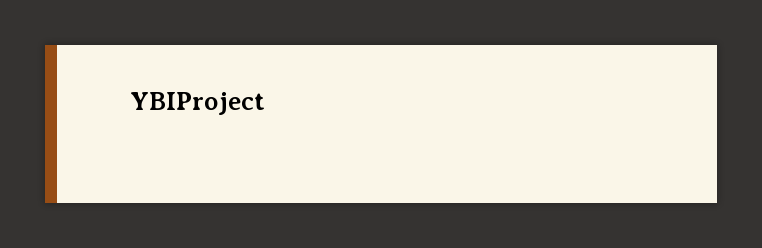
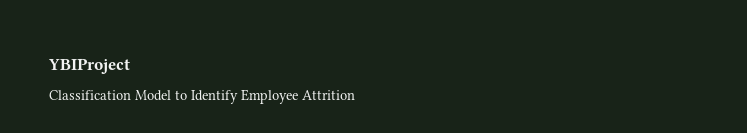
+ Classification Model to Identify Employee Attrition

